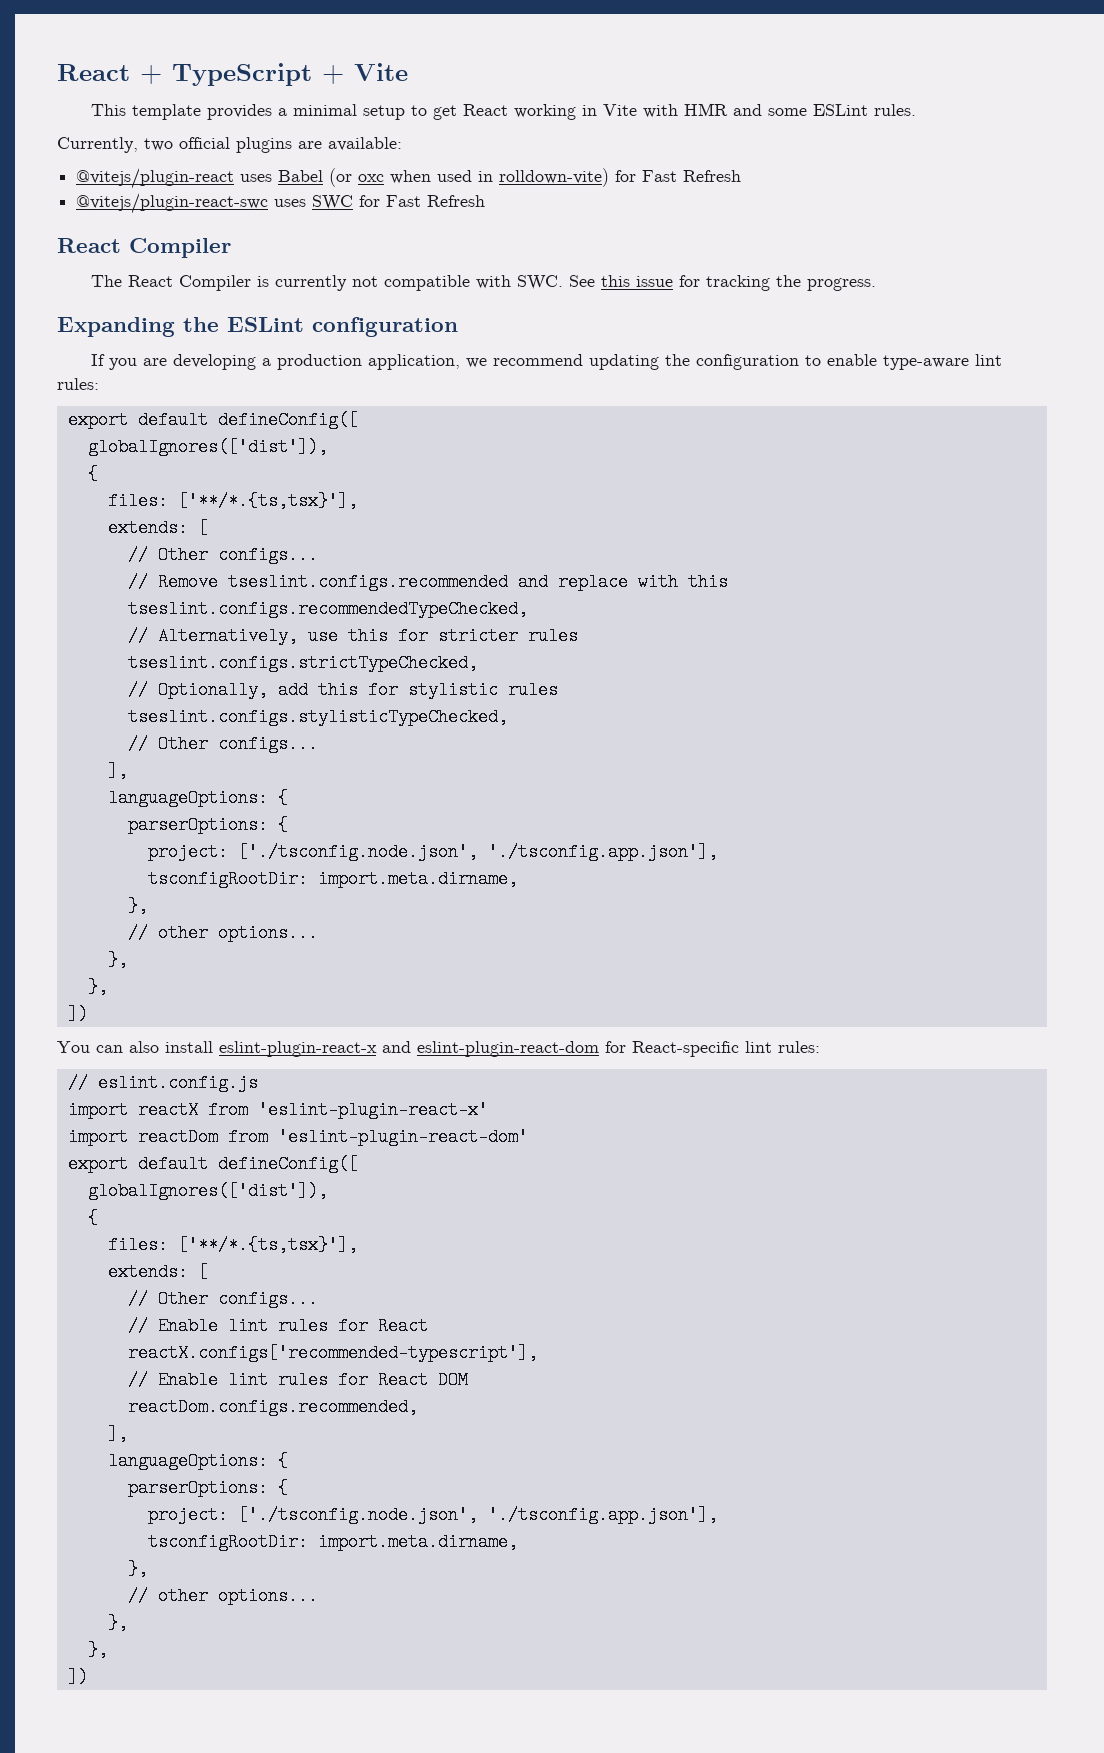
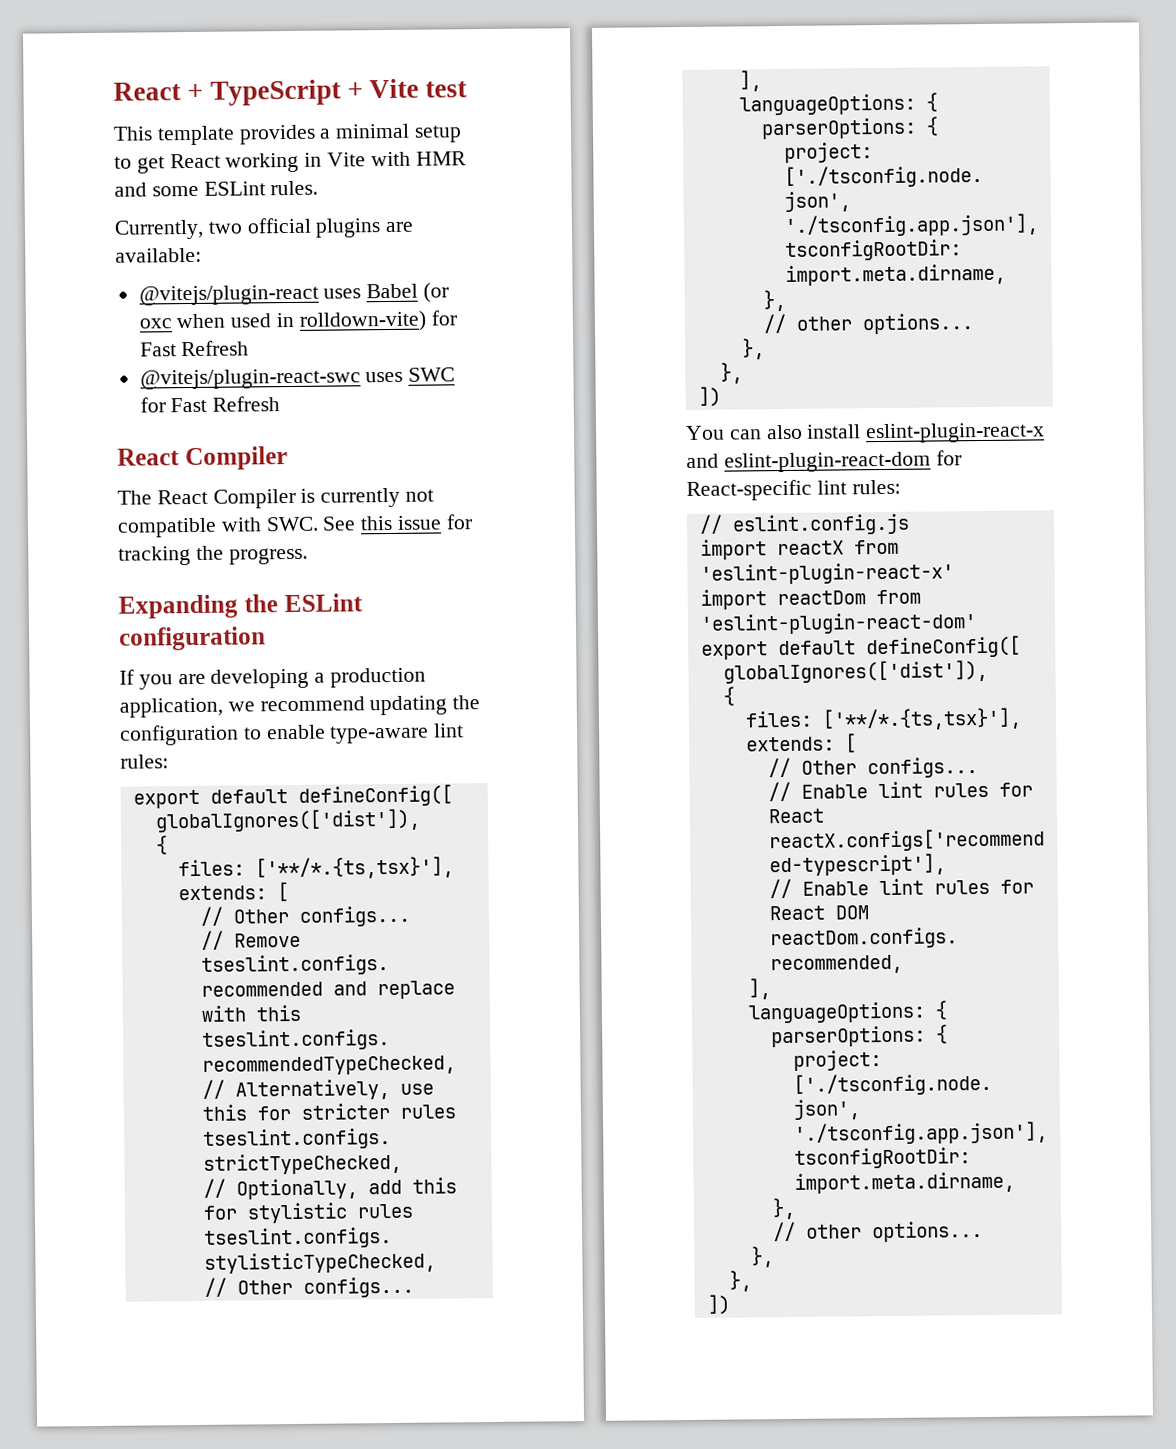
- React + TypeScript + Vite
+ React + TypeScript + Vite test

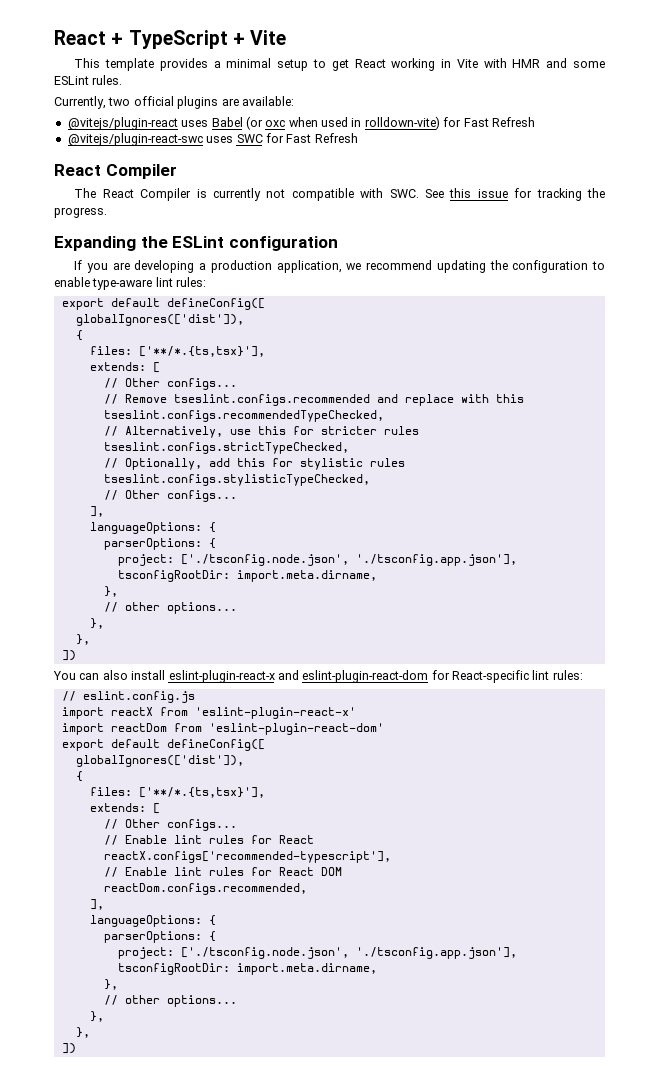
- React + TypeScript + Vite test
+ React + TypeScript + Vite

